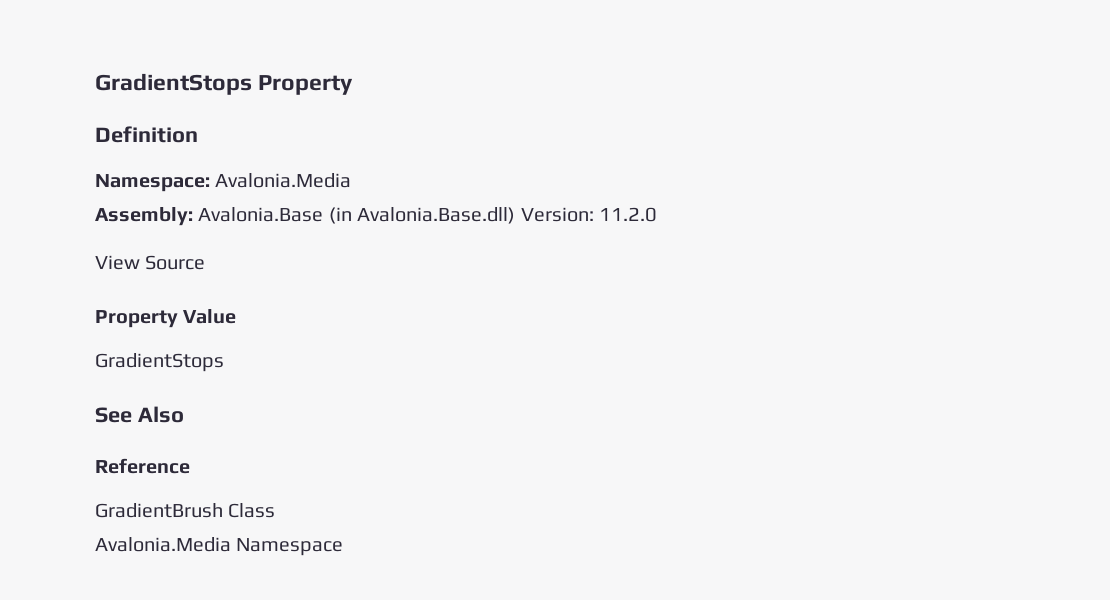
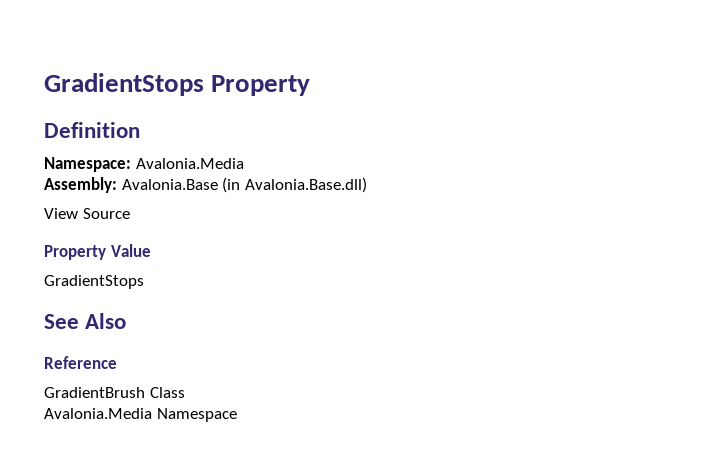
- Assembly: Avalonia.Base (in Avalonia.Base.dll) Version: 11.2.0
+ Assembly: Avalonia.Base (in Avalonia.Base.dll)

